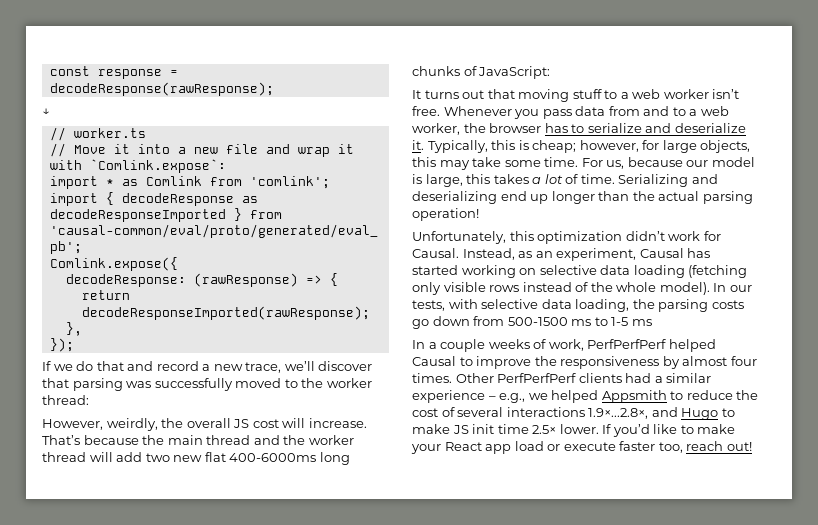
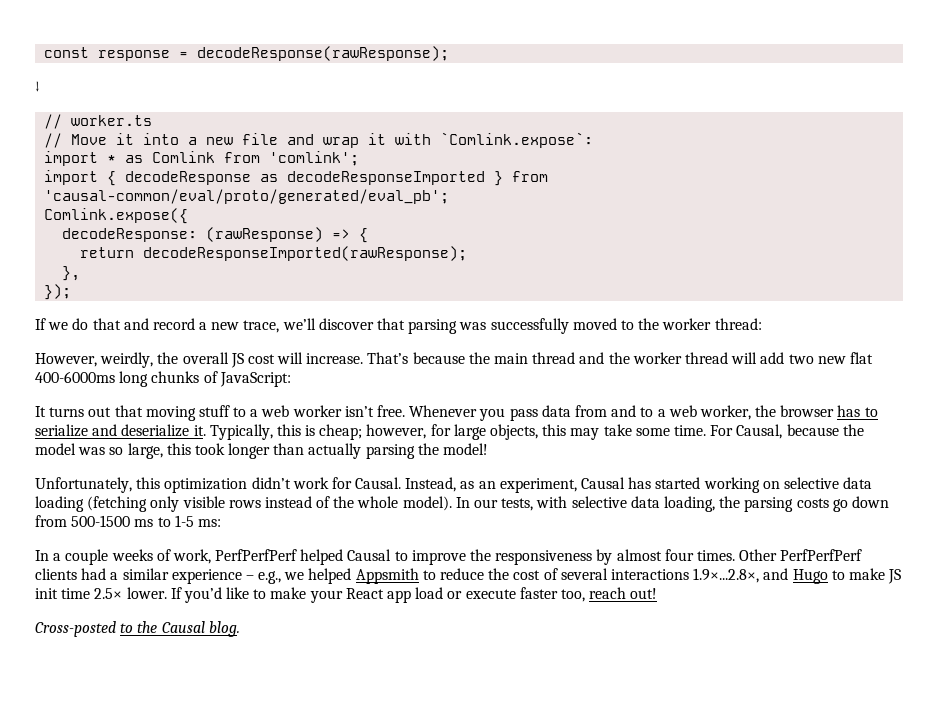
- For us, because our model is large, this takes a lot of time. Serializing and deserializing end up longer than the actual parsing operation!
+ For Causal, because the model was so large, this took longer than actually parsing the model!
- In our tests, with selective data loading, the parsing costs go down from 500-1500 ms to 1-5 ms
+ In our tests, with selective data loading, the parsing costs go down from 500-1500 ms to 1-5 ms:
+ Cross-posted to the Causal blog.

